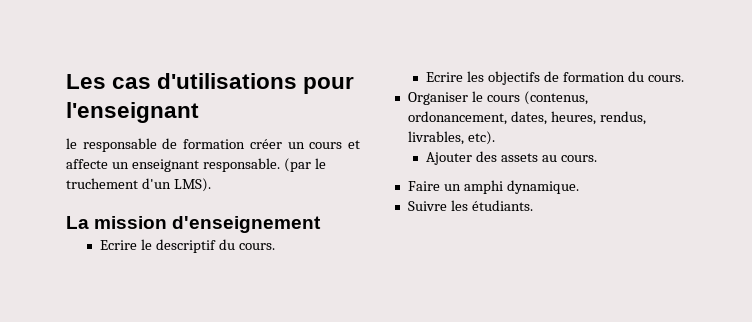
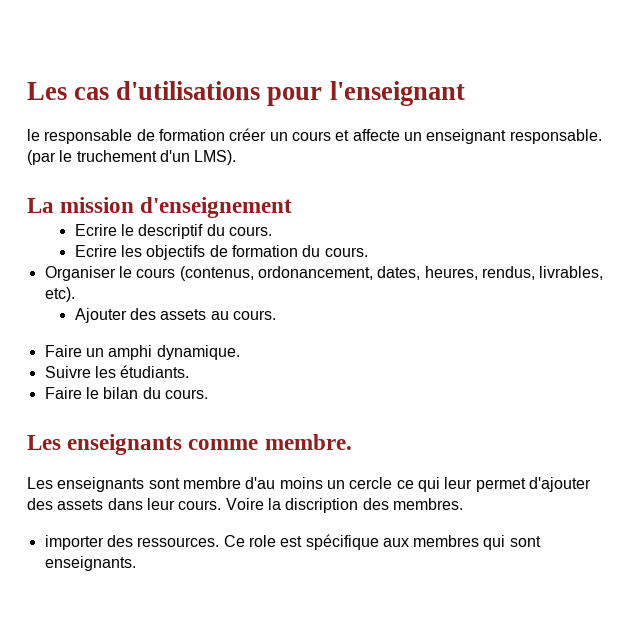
+ Faire le bilan du cours.
+ Les enseignants comme membre.
+ Les enseignants sont membre d'au moins un cercle ce qui leur permet d'ajouter des assets dans leur cours. Voire la discription des membres.
+ importer des ressources. Ce role est spécifique aux membres qui sont enseignants.

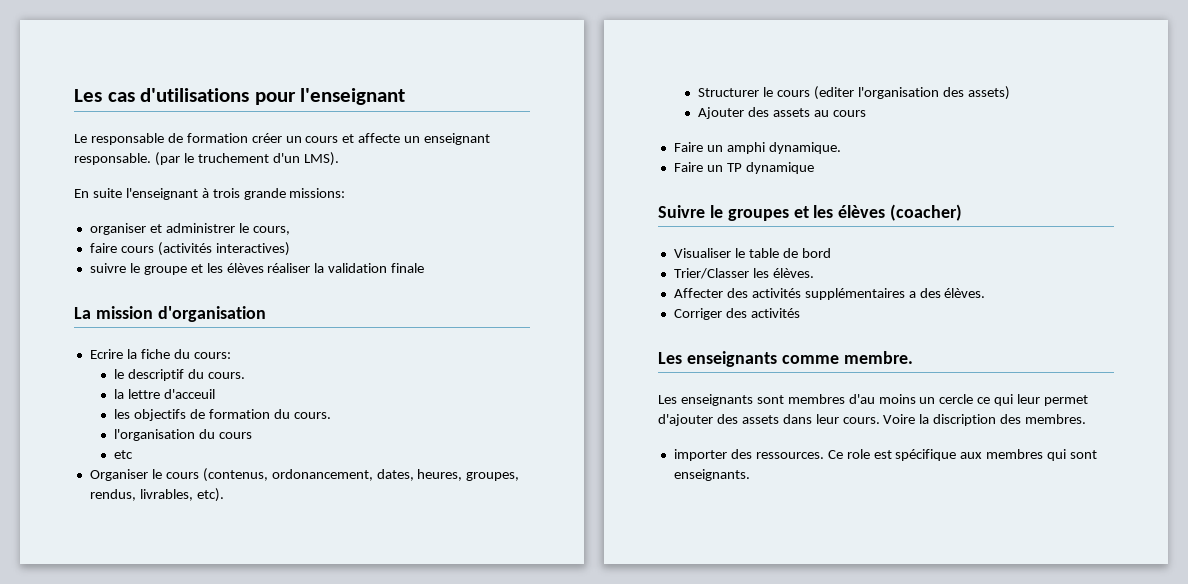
- le responsable de formation créer un cours et affecte un enseignant responsable.
+ Le responsable de formation créer un cours et affecte un enseignant responsable.
+ En suite l'enseignant à trois grande missions:
+ organiser et administrer le cours,
+ faire cours (activités interactives)
+ suivre le groupe et les élèves réaliser la validation finale
- La mission d'enseignement
- Ecrire le descriptif du cours.
+ La mission d'organisation
+ Ecrire la fiche du cours:
+ le descriptif du cours.
- Ecrire les objectifs de formation du cours.
+ la lettre d'acceuil
+ les objectifs de formation du cours.
+ l'organisation du cours
+ etc
- Organiser le cours (contenus, ordonancement, dates, heures, rendus, livrables, etc).
+ Organiser le cours (contenus, ordonancement, dates, heures, groupes, rendus, livrables, etc).
+ Structurer le cours (editer l'organisation des assets)
- Ajouter des assets au cours.
+ Ajouter des assets au cours
- Suivre les étudiants.
- Faire le bilan du cours.
+ Faire un TP dynamique
+ Suivre le groupes et les élèves (coacher)
+ Visualiser le table de bord
+ Trier/Classer les élèves.
+ Affecter des activités supplémentaires a des élèves.
+ Corriger des activités
- Les enseignants sont membre d'au moins un cercle ce qui leur permet d'ajouter des assets dans leur cours.
+ Les enseignants sont membres d'au moins un cercle ce qui leur permet d'ajouter des assets dans leur cours.

